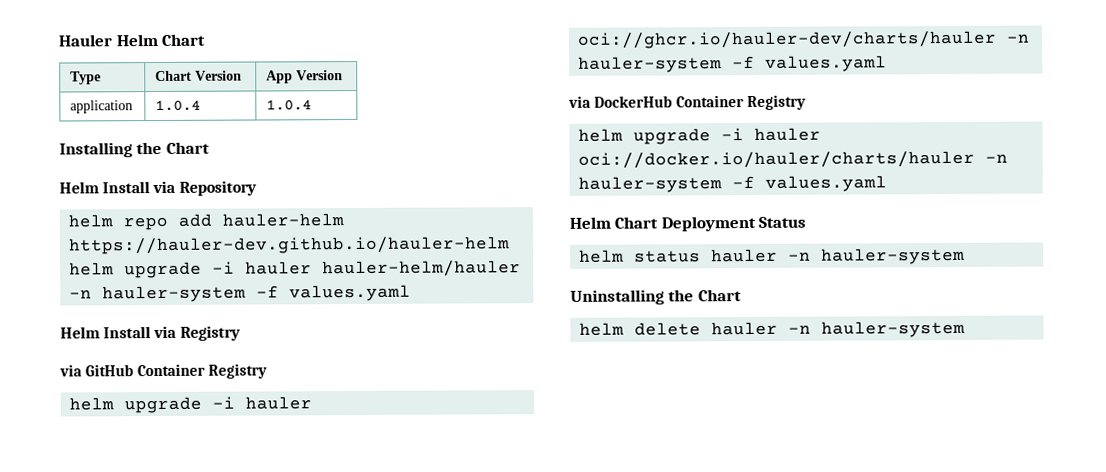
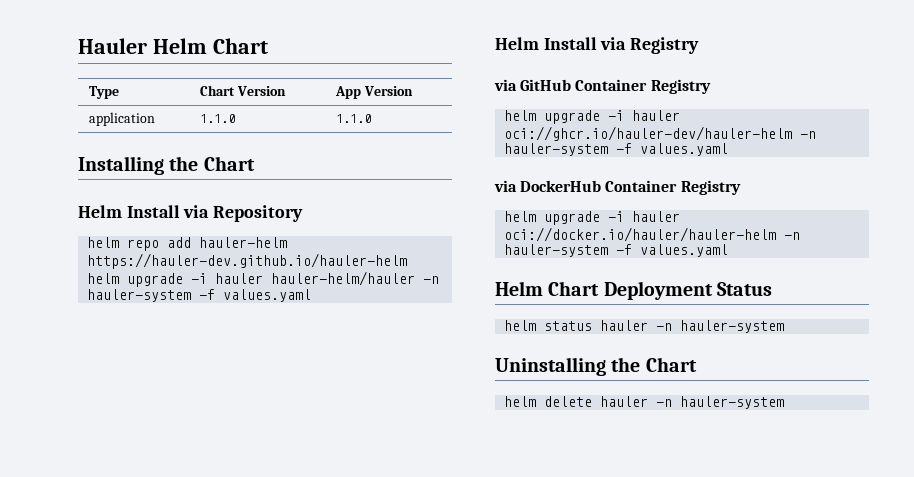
- application | 1.0.4 | 1.0.4
+ application | 1.1.0 | 1.1.0
- helm upgrade -i hauler oci://ghcr.io/hauler-dev/charts/hauler -n hauler-system -f values.yaml
+ helm upgrade -i hauler oci://ghcr.io/hauler-dev/hauler-helm -n hauler-system -f values.yaml
- helm upgrade -i hauler oci://docker.io/hauler/charts/hauler -n hauler-system -f values.yaml
+ helm upgrade -i hauler oci://docker.io/hauler/hauler-helm -n hauler-system -f values.yaml

